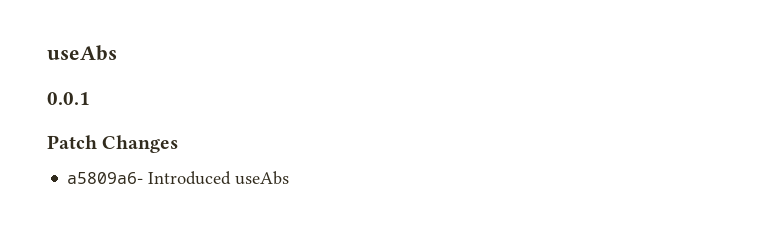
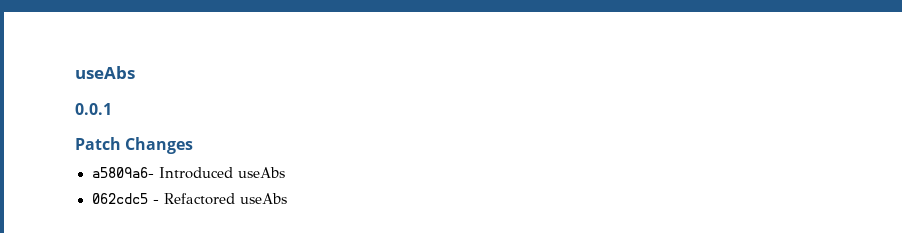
+ 062cdc5 - Refactored useAbs

